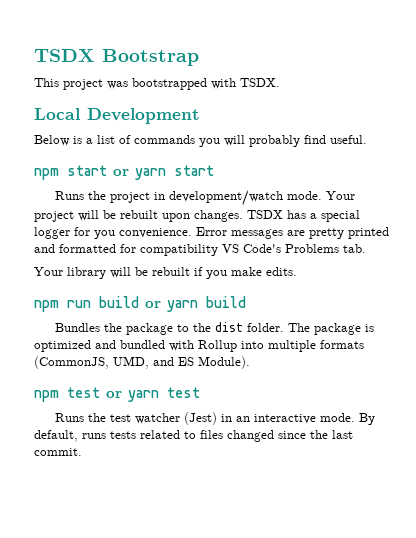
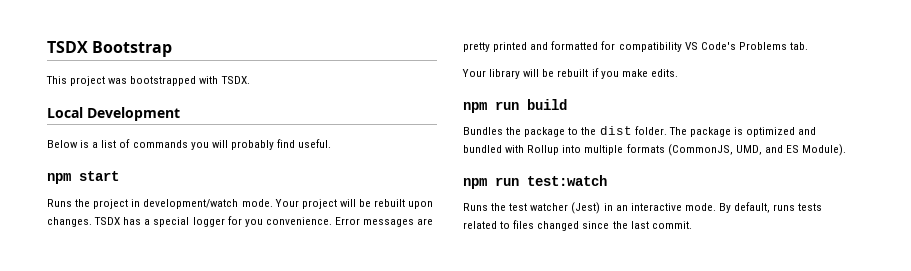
- npm start or yarn start
+ npm start
- npm run build or yarn build
+ npm run build
- npm test or yarn test
+ npm run test:watch

